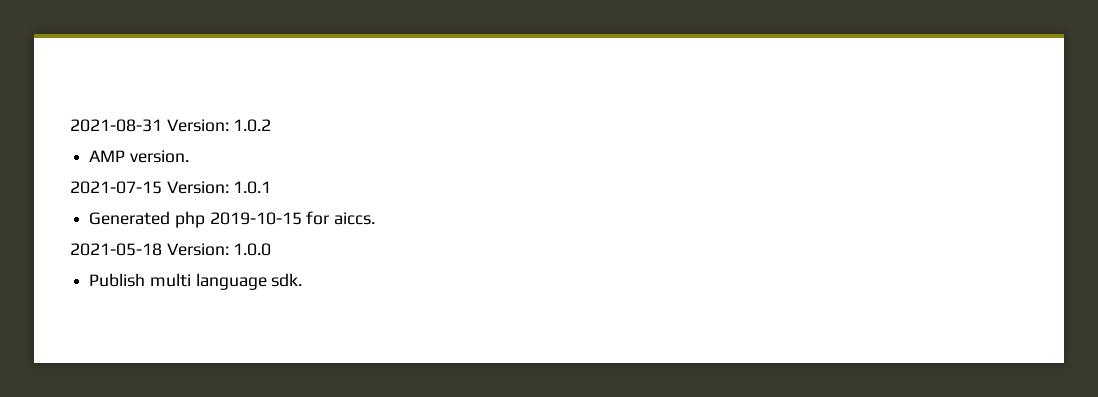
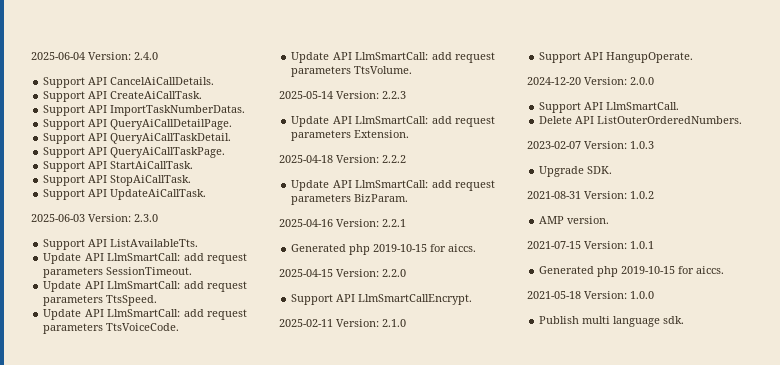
+ 2025-06-04 Version: 2.4.0
+ Support API CancelAiCallDetails.
+ Support API CreateAiCallTask.
+ Support API ImportTaskNumberDatas.
+ Support API QueryAiCallDetailPage.
+ Support API QueryAiCallTaskDetail.
+ Support API QueryAiCallTaskPage.
+ Support API StartAiCallTask.
+ Support API StopAiCallTask.
+ Support API UpdateAiCallTask.
+ 2025-06-03 Version: 2.3.0
+ Support API ListAvailableTts.
+ Update API LlmSmartCall: add request parameters SessionTimeout.
+ Update API LlmSmartCall: add request parameters TtsSpeed.
+ Update API LlmSmartCall: add request parameters TtsVoiceCode.
+ Update API LlmSmartCall: add request parameters TtsVolume.
+ 2025-05-14 Version: 2.2.3
+ Update API LlmSmartCall: add request parameters Extension.
+ 2025-04-18 Version: 2.2.2
+ Update API LlmSmartCall: add request parameters BizParam.
+ 2025-04-16 Version: 2.2.1
+ Generated php 2019-10-15 for aiccs.
+ 2025-04-15 Version: 2.2.0
+ Support API LlmSmartCallEncrypt.
+ 2025-02-11 Version: 2.1.0
+ Support API HangupOperate.
+ 2024-12-20 Version: 2.0.0
+ Support API LlmSmartCall.
+ Delete API ListOuterOrderedNumbers.
+ 2023-02-07 Version: 1.0.3
+ Upgrade SDK.

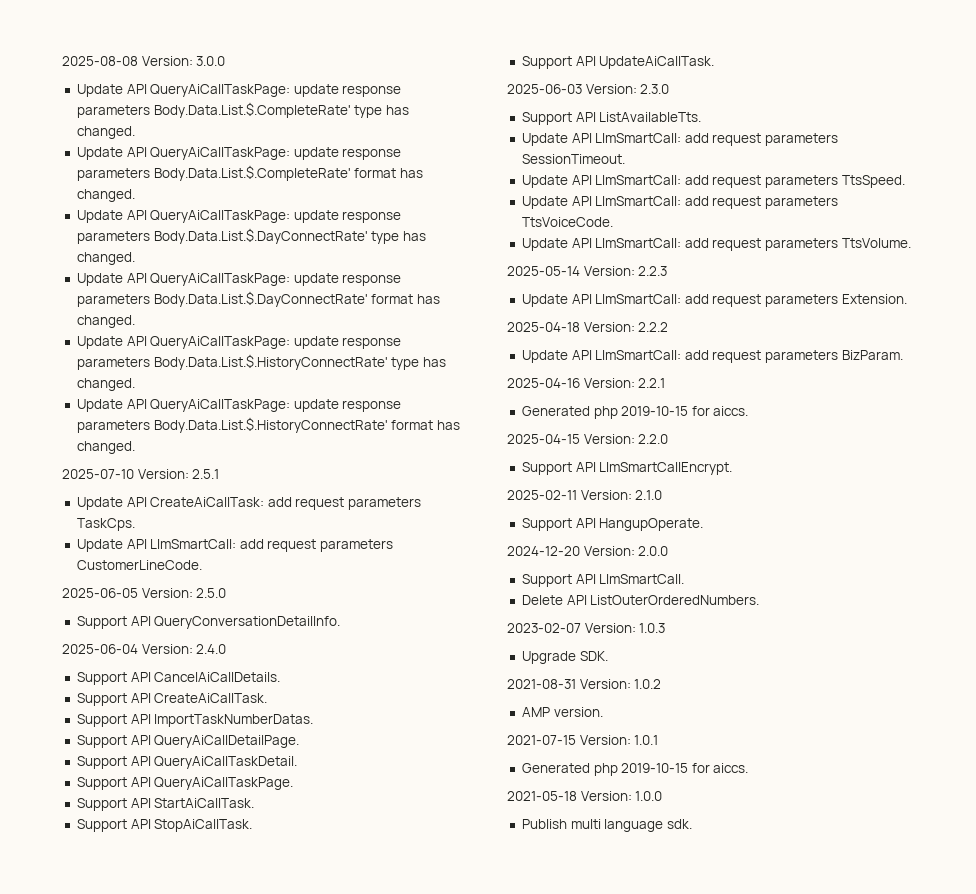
+ 2025-08-08 Version: 3.0.0
+ Update API QueryAiCallTaskPage: update response parameters Body.Data.List.$.CompleteRate' type has changed.
+ Update API QueryAiCallTaskPage: update response parameters Body.Data.List.$.CompleteRate' format has changed.
+ Update API QueryAiCallTaskPage: update response parameters Body.Data.List.$.DayConnectRate' type has changed.
+ Update API QueryAiCallTaskPage: update response parameters Body.Data.List.$.DayConnectRate' format has changed.
+ Update API QueryAiCallTaskPage: update response parameters Body.Data.List.$.HistoryConnectRate' type has changed.
+ Update API QueryAiCallTaskPage: update response parameters Body.Data.List.$.HistoryConnectRate' format has changed.
+ 2025-07-10 Version: 2.5.1
+ Update API CreateAiCallTask: add request parameters TaskCps.
+ Update API LlmSmartCall: add request parameters CustomerLineCode.
+ 2025-06-05 Version: 2.5.0
+ Support API QueryConversationDetailInfo.

